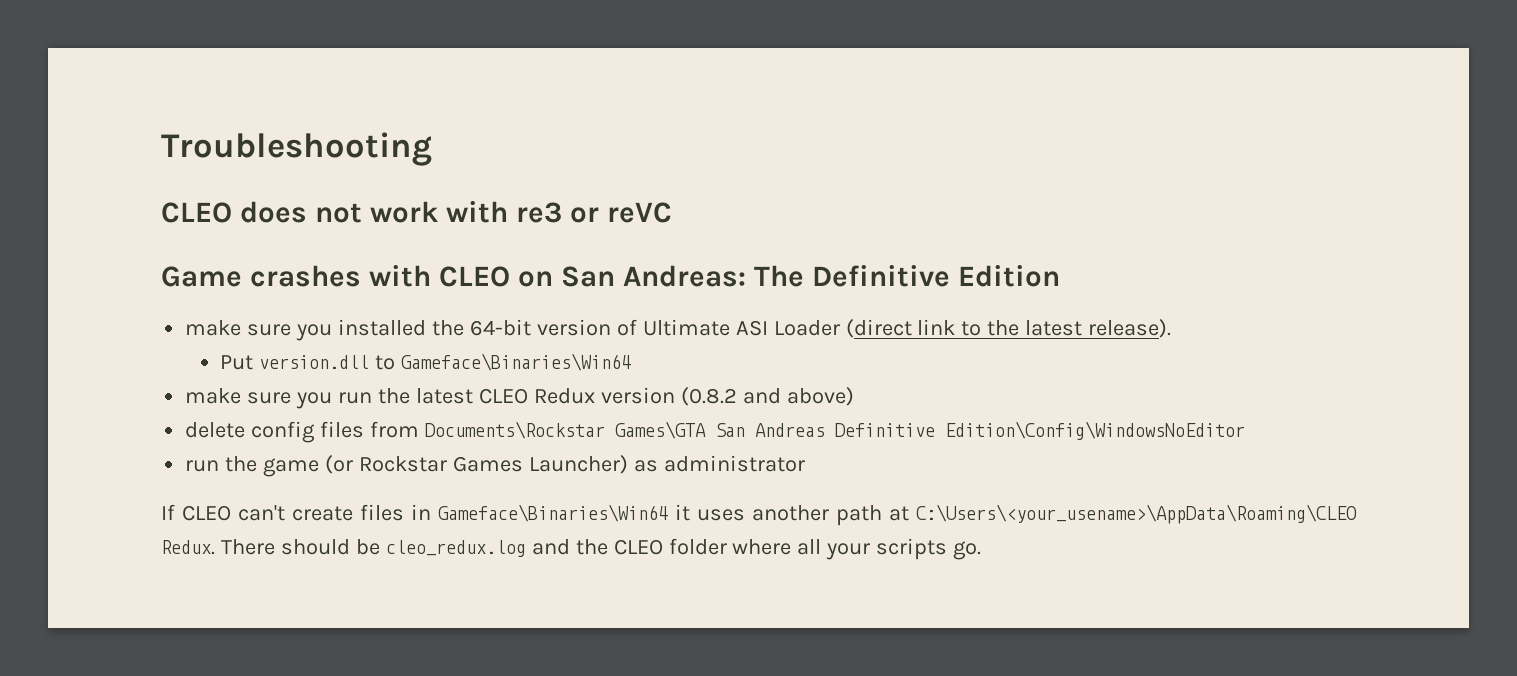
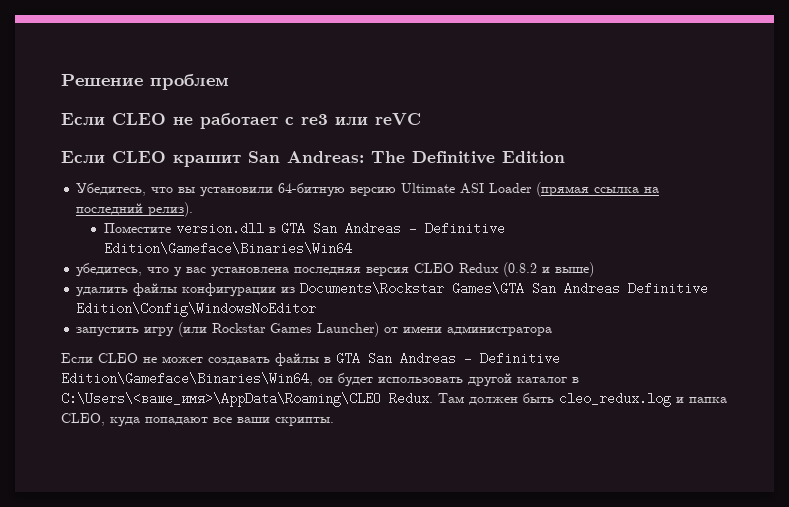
- Troubleshooting
- CLEO does not work with re3 or reVC
- Game crashes with CLEO on San Andreas: The Definitive Edition
+ Решение проблем
+ Если CLEO не работает с re3 или reVC
+ Если CLEO крашит San Andreas: The Definitive Edition
- make sure you installed the 64-bit version of Ultimate ASI Loader (direct link to the latest release).
- Put version.dll to Gameface\Binaries\Win64
- make sure you run the latest CLEO Redux version (0.8.2 and above)
- delete config files from Documents\Rockstar Games\GTA San Andreas Definitive Edition\Config\WindowsNoEditor
+ Убедитесь, что вы установили 64-битную версию Ultimate ASI Loader (прямая ссылка на последний релиз).
+ Поместите version.dll в GTA San Andreas - Definitive Edition\Gameface\Binaries\Win64
+ убедитесь, что у вас установлена последняя версия CLEO Redux (0.8.2 и выше)
+ удалить файлы конфигурации из Documents\Rockstar Games\GTA San Andreas Definitive Edition\Config\WindowsNoEditor
- run the game (or Rockstar Games Launcher) as administrator
- If CLEO can't create files in Gameface\Binaries\Win64 it uses another path at C:\Users\<your_usename>\AppData\Roaming\CLEO Redux. There should be cleo_redux.log and the CLEO folder where all your scripts go.
+ запустить игру (или Rockstar Games Launcher) от имени администратора
+ Если CLEO не может создавать файлы в GTA San Andreas - Definitive Edition\Gameface\Binaries\Win64, он будет использовать другой каталог в C:\Users\<ваше_имя>\AppData\Roaming\CLEO Redux. Там должен быть cleo_redux.log и папка CLEO, куда попадают все ваши скрипты.

